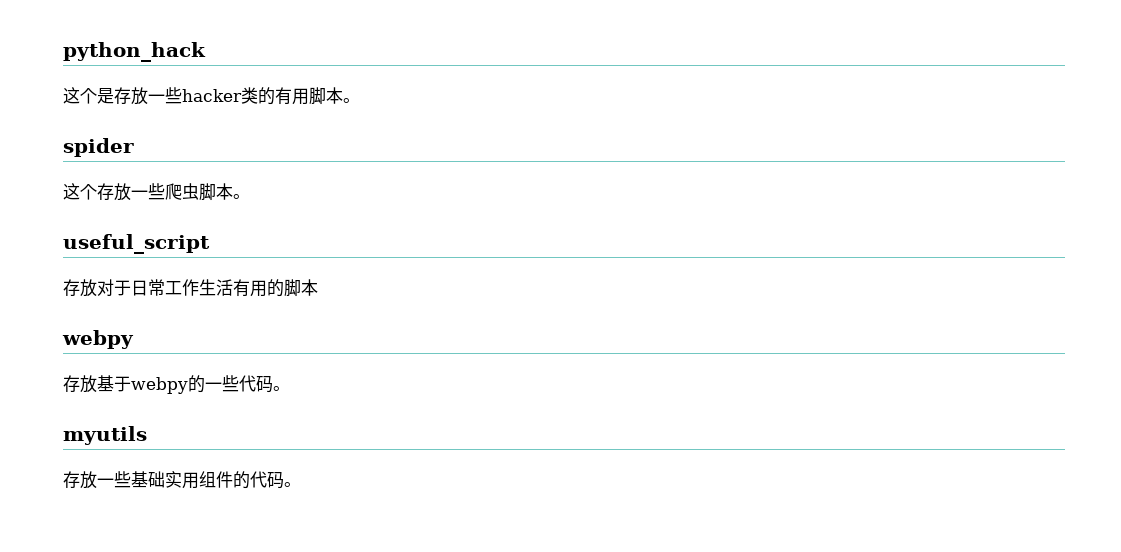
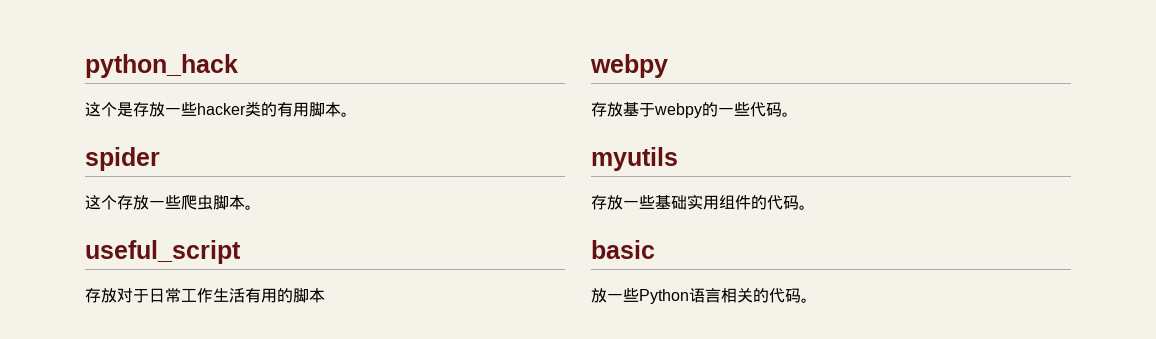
+ basic
+ 放一些Python语言相关的代码。

